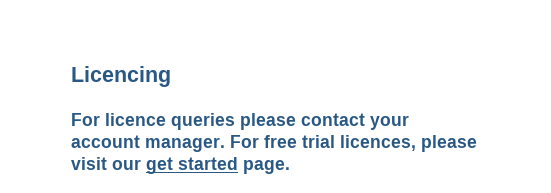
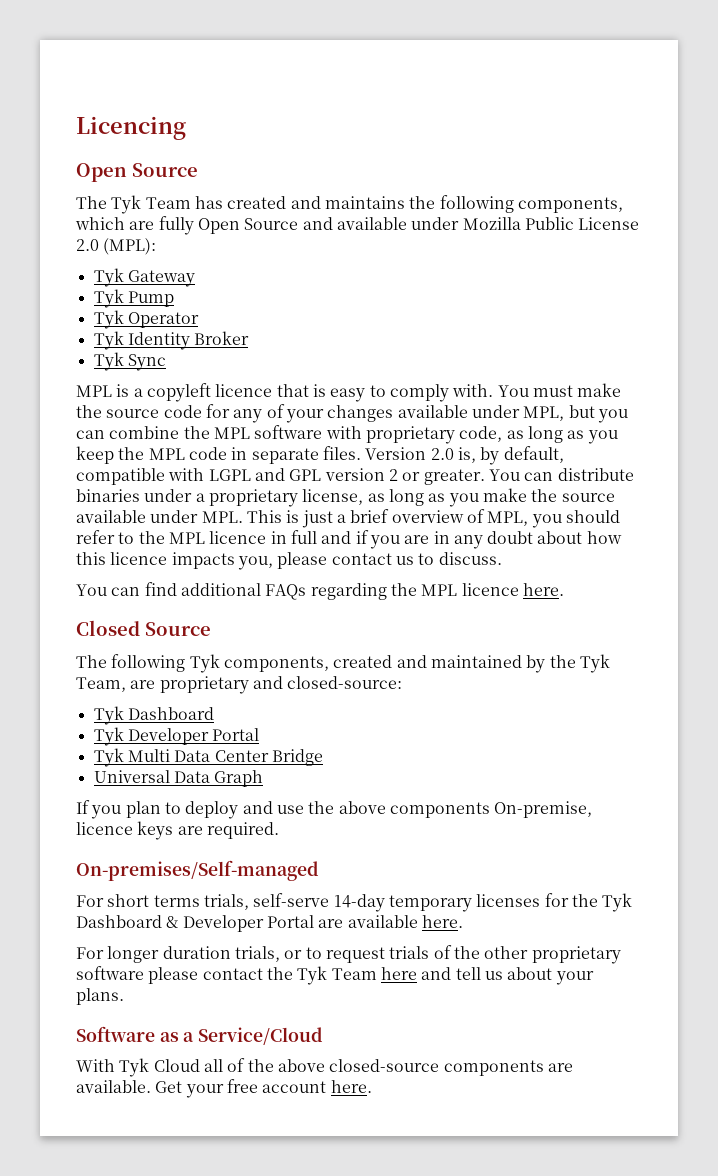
  Licencing
- For licence queries please contact your account manager. For free trial licences, please visit our get started page.
+ Open Source
+ The Tyk Team has created and maintains the following components, which are fully Open Source and available under Mozilla Public License 2.0 (MPL):
+ Tyk Gateway
+ Tyk Pump
+ Tyk Operator
+ Tyk Identity Broker
+ Tyk Sync
+ MPL is a copyleft licence that is easy to comply with. You must make the source code for any of your changes available under MPL, but you can combine the MPL software with proprietary code, as long as you keep the MPL code in separate files. Version 2.0 is, by default, compatible with LGPL and GPL version 2 or greater. You can distribute binaries under a proprietary license, as long as you make the source available under MPL. This is just a brief overview of MPL, you should refer to the MPL licence in full and if you are in any doubt about how this licence impacts you, please contact us to discuss.
+ You can find additional FAQs regarding the MPL licence here.
+ Closed Source
+ The following Tyk components, created and maintained by the Tyk Team, are proprietary and closed-source:
+ Tyk Dashboard
+ Tyk Developer Portal
+ Tyk Multi Data Center Bridge
+ Universal Data Graph
+ If you plan to deploy and use the above components On-premise, licence keys are required.
+ On-premises/Self-managed
+ For short terms trials, self-serve 14-day temporary licenses for the Tyk Dashboard & Developer Portal are available here.
+ For longer duration trials, or to request trials of the other proprietary software please contact the Tyk Team here and tell us about your plans.
+ Software as a Service/Cloud
+ With Tyk Cloud all of the above closed-source components are available. Get your free account here.

